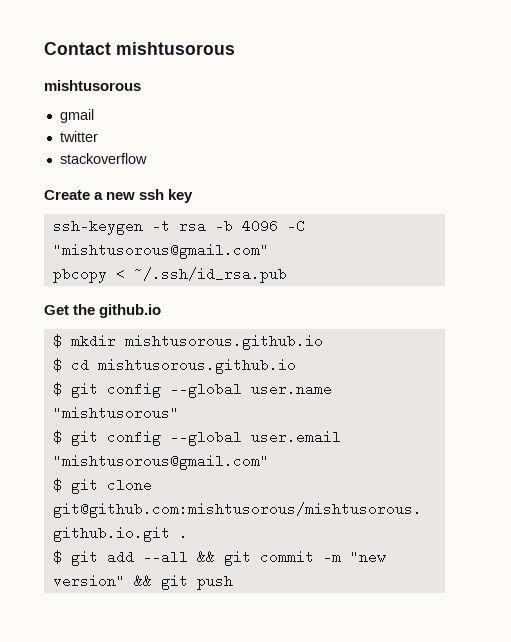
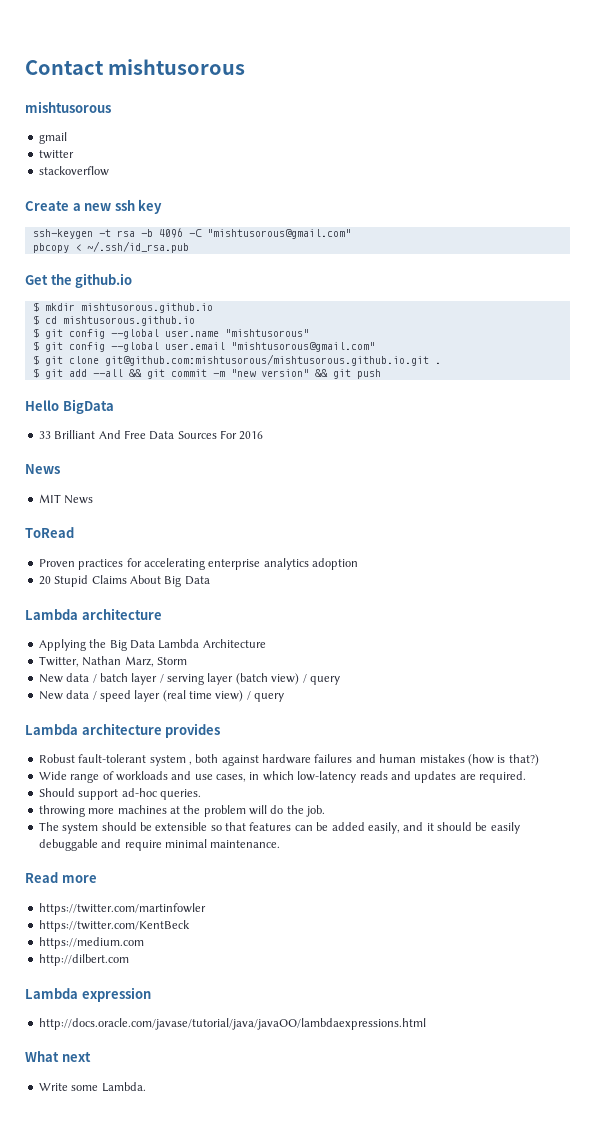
+ Hello BigData
+ 33 Brilliant And Free Data Sources For 2016
+ News
+ MIT News
+ ToRead
+ Proven practices for accelerating enterprise analytics adoption
+ 20 Stupid Claims About Big Data
+ Lambda architecture
+ Applying the Big Data Lambda Architecture
+ Twitter, Nathan Marz, Storm
+ New data / batch layer / serving layer (batch view) / query
+ New data / speed layer (real time view) / query
+ Lambda architecture provides
+ Robust fault-tolerant system , both against hardware failures and human mistakes (how is that?)
+ Wide range of workloads and use cases, in which low-latency reads and updates are required.
+ Should support ad-hoc queries.
+ throwing more machines at the problem will do the job.
+ The system should be extensible so that features can be added easily, and it should be easily debuggable and require minimal maintenance.
+ Read more
+ https://twitter.com/martinfowler
+ https://twitter.com/KentBeck
+ https://medium.com
+ http://dilbert.com
+ Lambda expression
+ http://docs.oracle.com/javase/tutorial/java/javaOO/lambdaexpressions.html
+ What next
+ Write some Lambda.

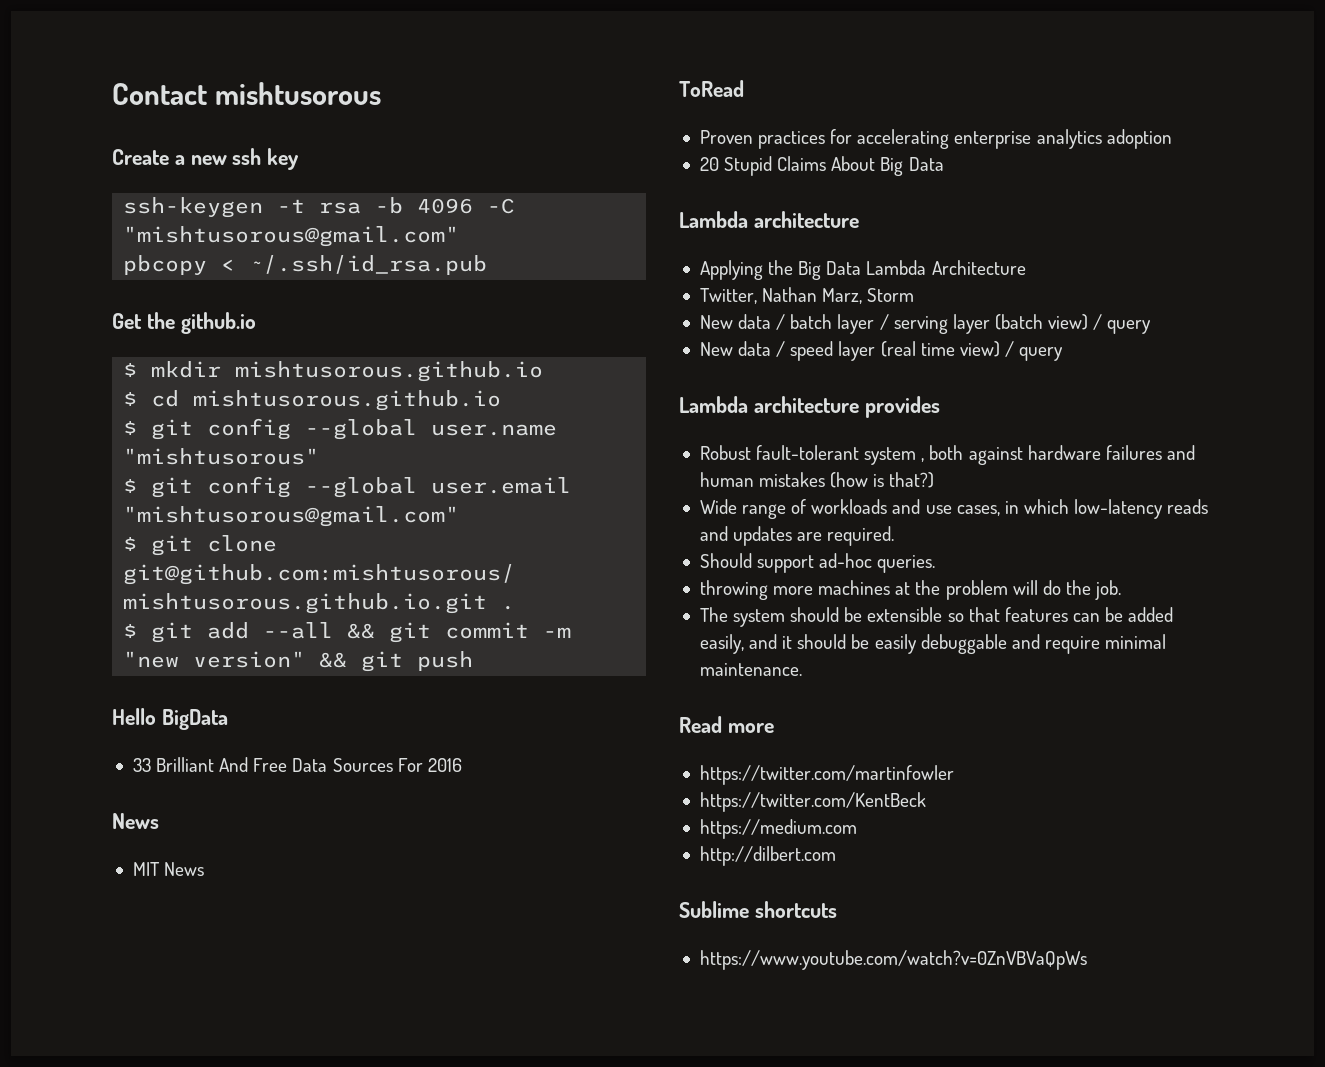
  Contact mishtusorous
- mishtusorous
- gmail
- twitter
- stackoverflow
- Lambda expression
- http://docs.oracle.com/javase/tutorial/java/javaOO/lambdaexpressions.html
- What next
- Write some Lambda.
+ Sublime shortcuts
+ https://www.youtube.com/watch?v=0ZnVBVaQpWs

